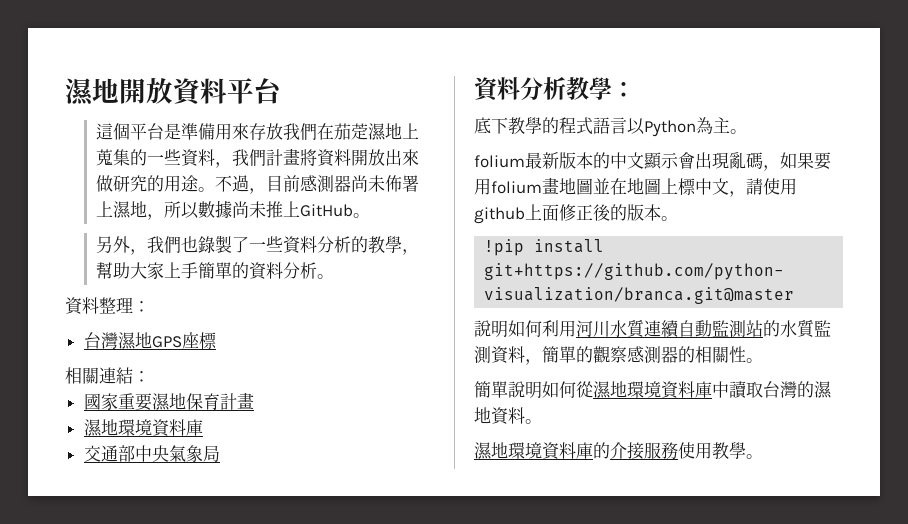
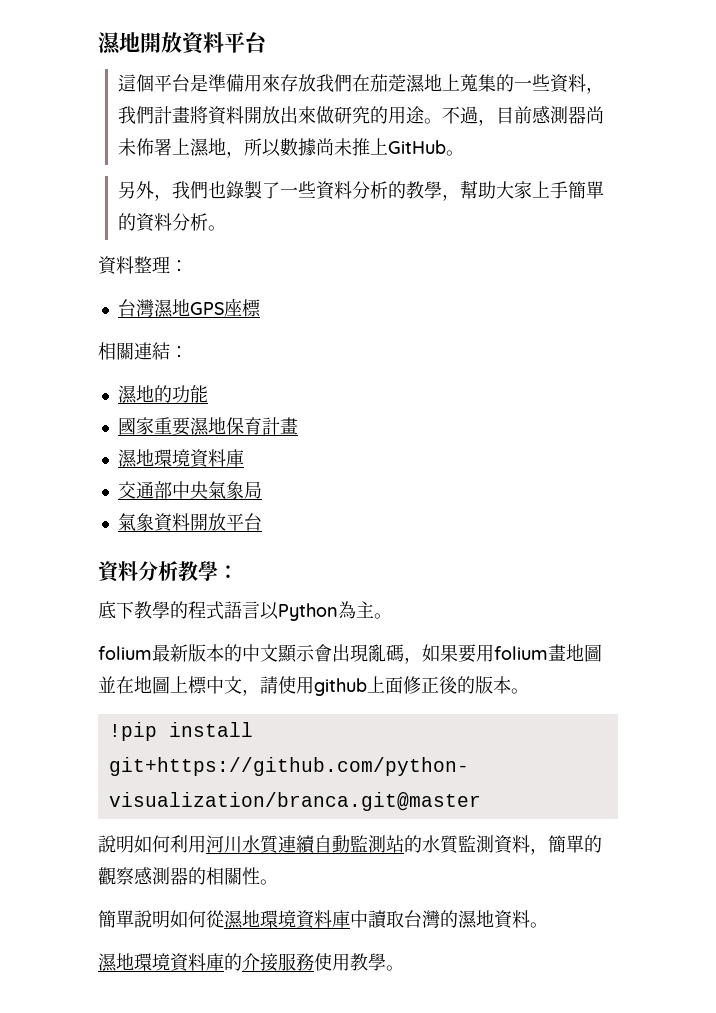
+ 濕地的功能
+ 氣象資料開放平台

